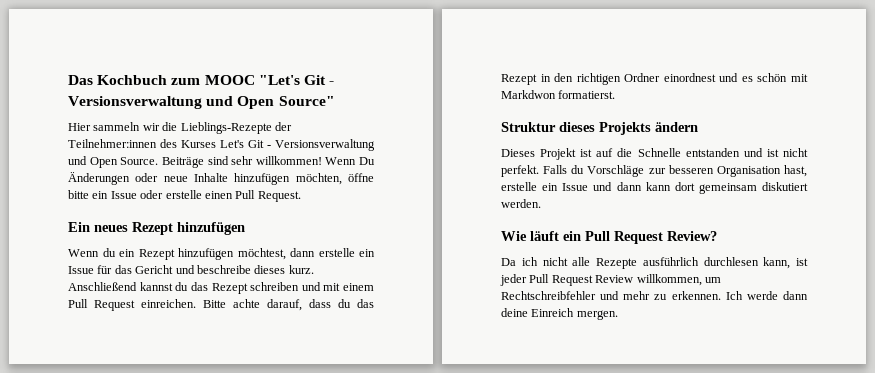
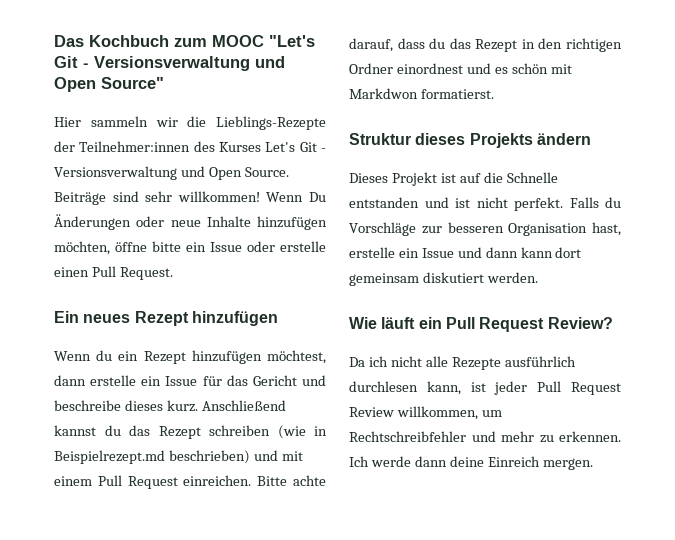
- Anschließend kannst du das Rezept schreiben und mit einem Pull Request einreichen.
+ Anschließend kannst du das Rezept schreiben (wie in Beispielrezept.md beschrieben) und mit einem Pull Request einreichen.

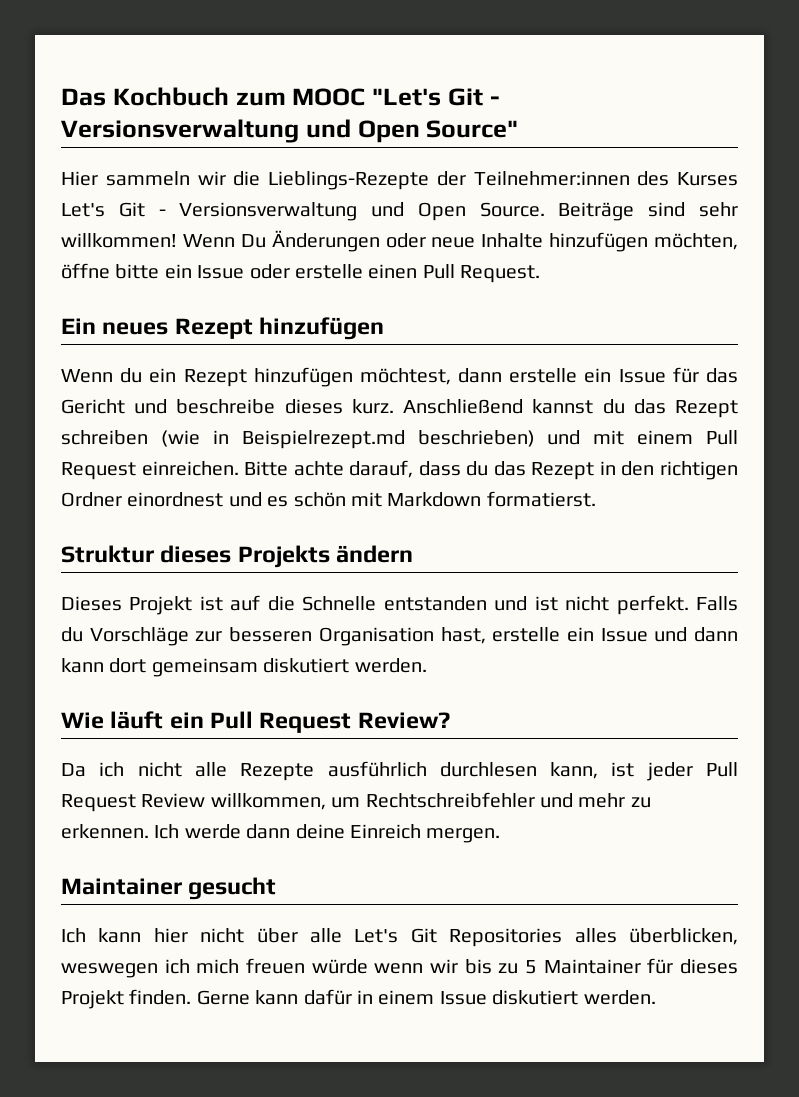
- Bitte achte darauf, dass du das Rezept in den richtigen Ordner einordnest und es schön mit Markdwon formatierst.
+ Bitte achte darauf, dass du das Rezept in den richtigen Ordner einordnest und es schön mit Markdown formatierst.
+ Maintainer gesucht
+ Ich kann hier nicht über alle Let's Git Repositories alles überblicken, weswegen ich mich freuen würde wenn wir bis zu 5 Maintainer für dieses Projekt finden. Gerne kann dafür in einem Issue diskutiert werden.

